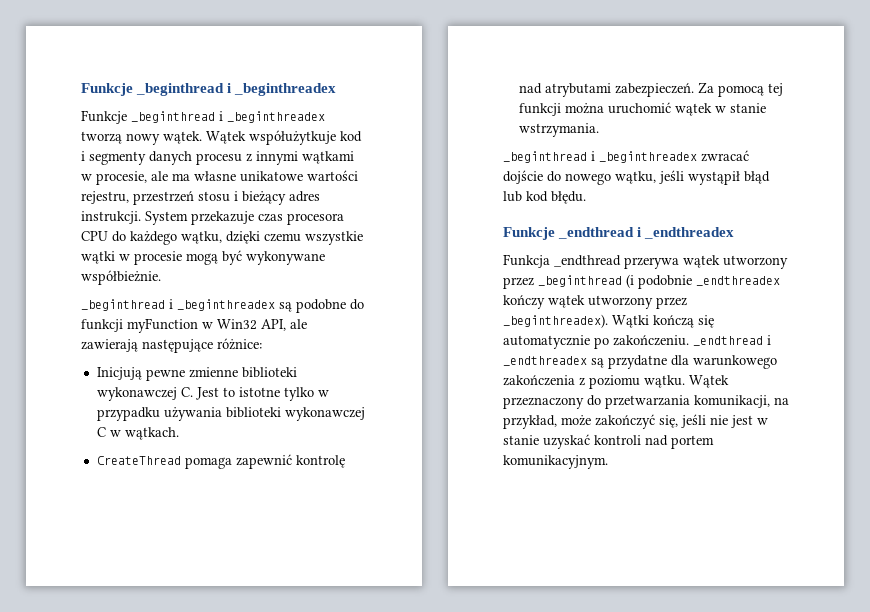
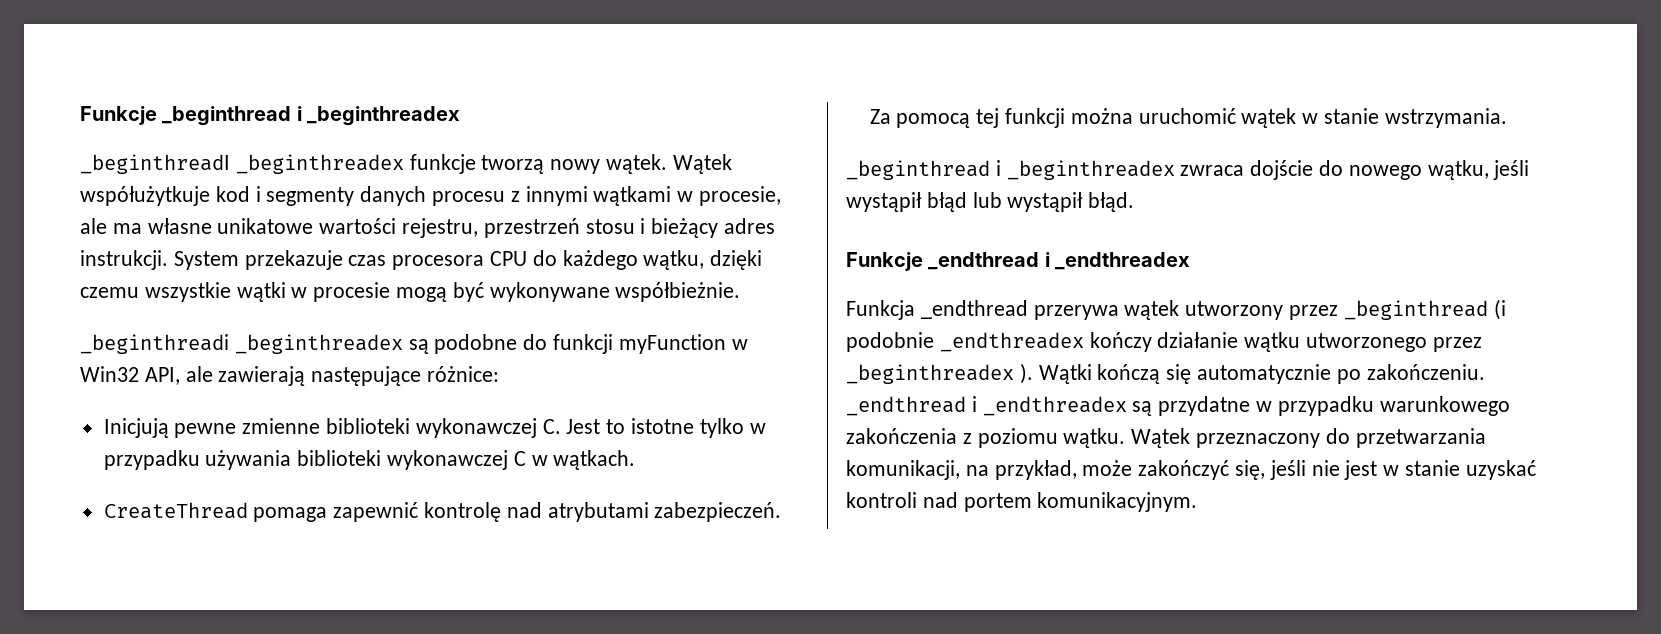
- Funkcje _beginthread i _beginthreadex tworzą nowy wątek.
+ _beginthreadI _beginthreadex funkcje tworzą nowy wątek.
- _beginthread i _beginthreadex są podobne do funkcji myFunction w Win32 API, ale zawierają następujące różnice:
+ _beginthreadi _beginthreadex są podobne do funkcji myFunction w Win32 API, ale zawierają następujące różnice:
- _beginthread i _beginthreadex zwracać dojście do nowego wątku, jeśli wystąpił błąd lub kod błędu.
+ _beginthread i _beginthreadex zwraca dojście do nowego wątku, jeśli wystąpił błąd lub wystąpił błąd.
- Funkcja _endthread przerywa wątek utworzony przez _beginthread (i podobnie _endthreadex kończy wątek utworzony przez _beginthreadex).
+ Funkcja _endthread przerywa wątek utworzony przez _beginthread (i podobnie _endthreadex kończy działanie wątku utworzonego przez _beginthreadex ).
- _endthread i _endthreadex są przydatne dla warunkowego zakończenia z poziomu wątku.
+ _endthread i _endthreadex są przydatne w przypadku warunkowego zakończenia z poziomu wątku.

